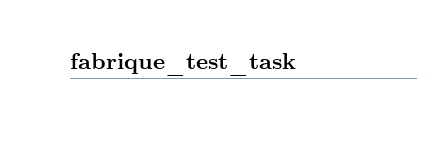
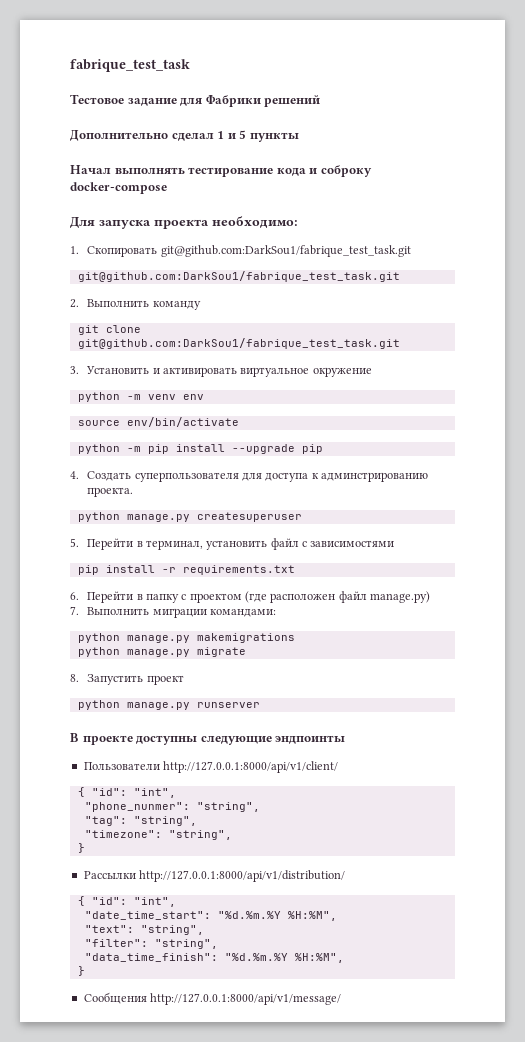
+ Тестовое задание для Фабрики решений
+ Дополнительно сделал 1 и 5 пункты
+ Начал выполнять тестирование кода и соброку docker-compose
+ Для запуска проекта необходимо:
+ 1. Скопировать git@github.com:DarkSou1/fabrique_test_task.git
+ git@github.com:DarkSou1/fabrique_test_task.git
+ 2. Выполнить команду
+ git clone git@github.com:DarkSou1/fabrique_test_task.git
+ 3. Установить и активировать виртуальное окружение
+ python -m venv env
+ source env/bin/activate
+ python -m pip install --upgrade pip
+ 4. Создать суперпользователя для доступа к админстрированию проекта.
+ python manage.py createsuperuser
+ 5. Перейти в терминал, установить файл с зависимостями
+ pip install -r requirements.txt
+ 6. Перейти в папку с проектом (где расположен файл manage.py)
+ 7. Выполнить миграции командами:
+ python manage.py makemigrations
+ python manage.py migrate
+ 8. Запустить проект
+ python manage.py runserver
+ В проекте доступны следующие эндпоинты
+ Пользователи http://127.0.0.1:8000/api/v1/client/
+ { "id": "int",
+ "phone_nunmer": "string",
+ "tag": "string",
+ "timezone": "string",
+ }
+ Рассылки http://127.0.0.1:8000/api/v1/distribution/
+ { "id": "int",
+ "date_time_start": "%d.%m.%Y %H:%M",
+ "text": "string",
+ "filter": "string",
+ "data_time_finish": "%d.%m.%Y %H:%M",
+ }
+ Cообщения http://127.0.0.1:8000/api/v1/message/

